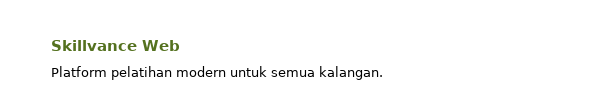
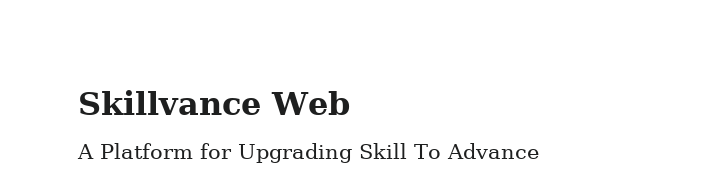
- Platform pelatihan modern untuk semua kalangan.
+ A Platform for Upgrading Skill To Advance

